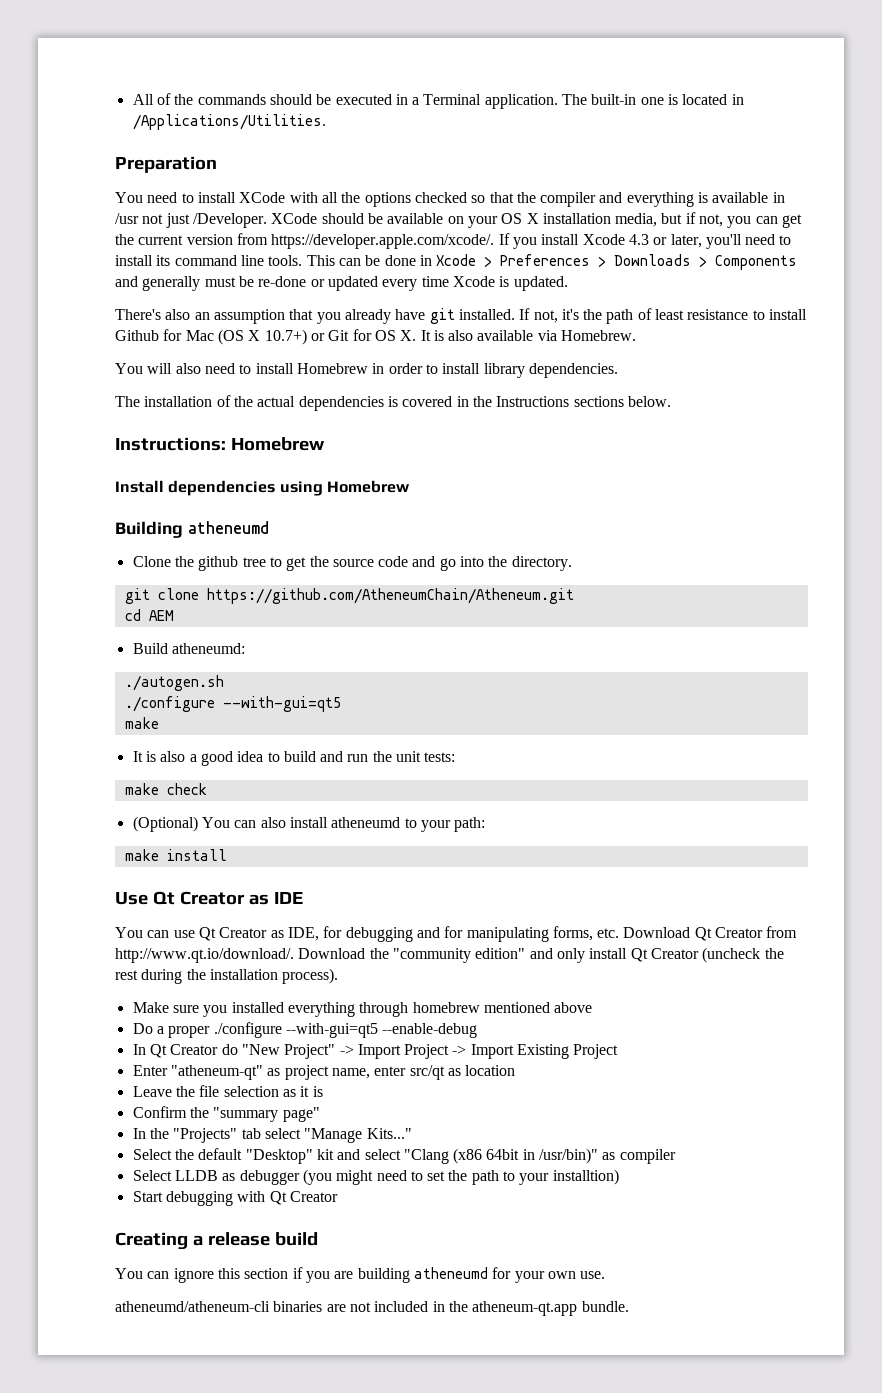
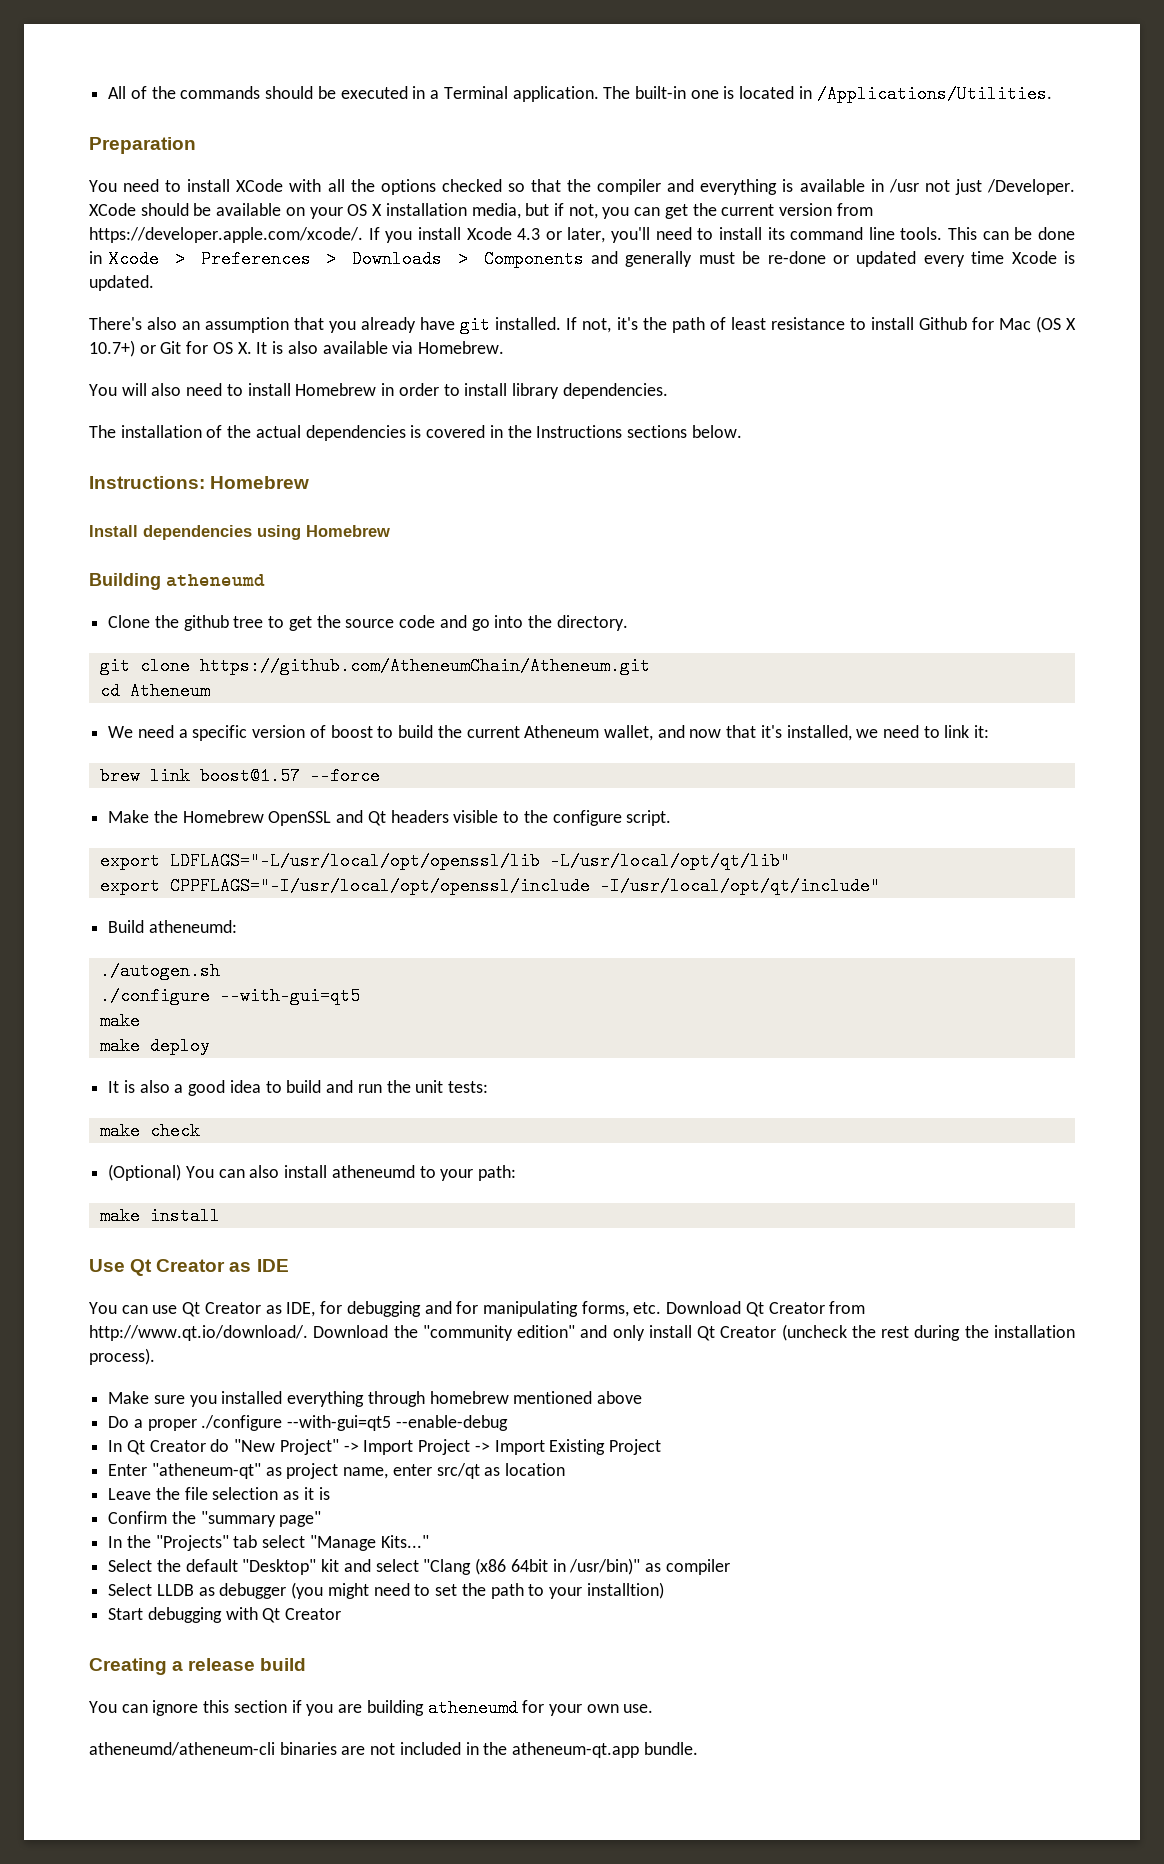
- cd AEM
+ cd Atheneum
+ We need a specific version of boost to build the current Atheneum wallet, and now that it's installed, we need to link it:
+ brew link boost@1.57 --force
+ Make the Homebrew OpenSSL and Qt headers visible to the configure script.
+ export LDFLAGS="-L/usr/local/opt/openssl/lib -L/usr/local/opt/qt/lib"
+ export CPPFLAGS="-I/usr/local/opt/openssl/include -I/usr/local/opt/qt/include"
+ make deploy

